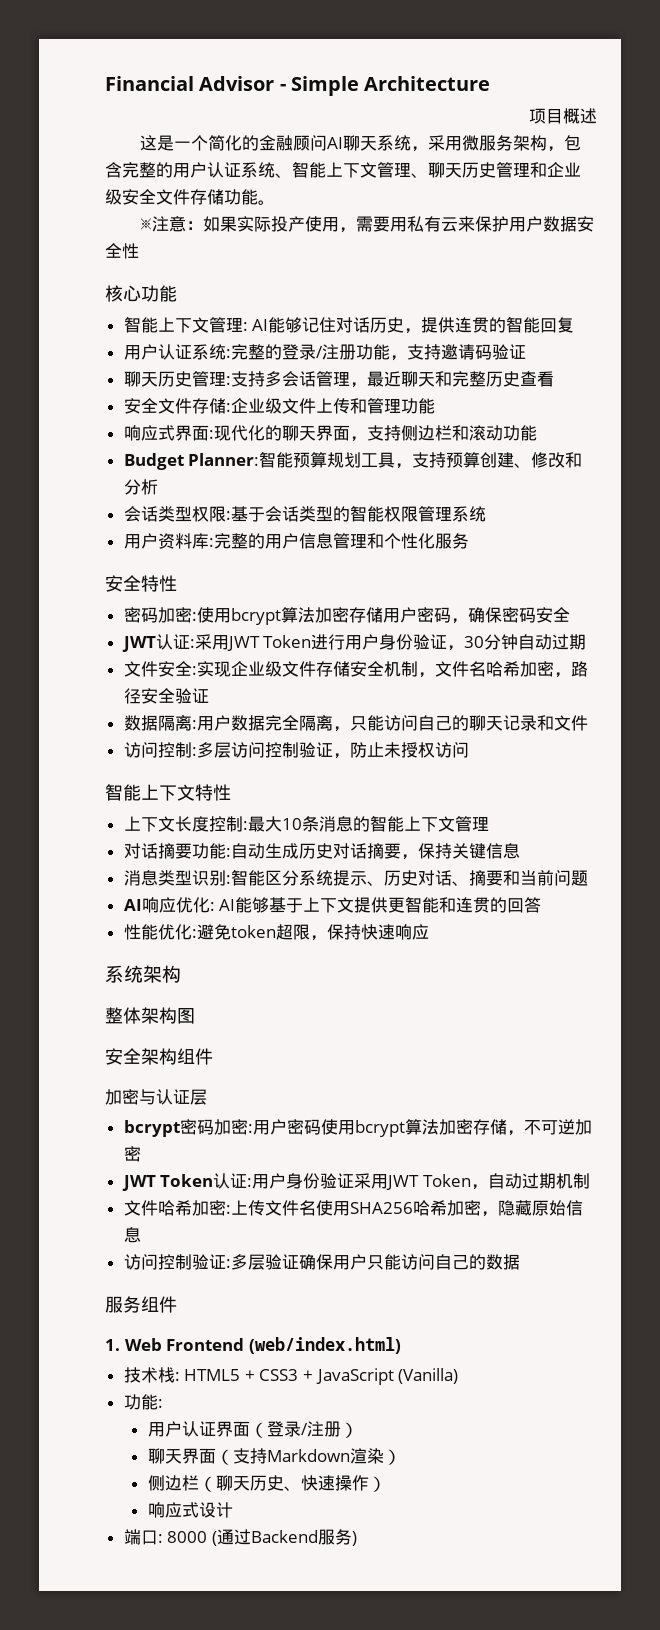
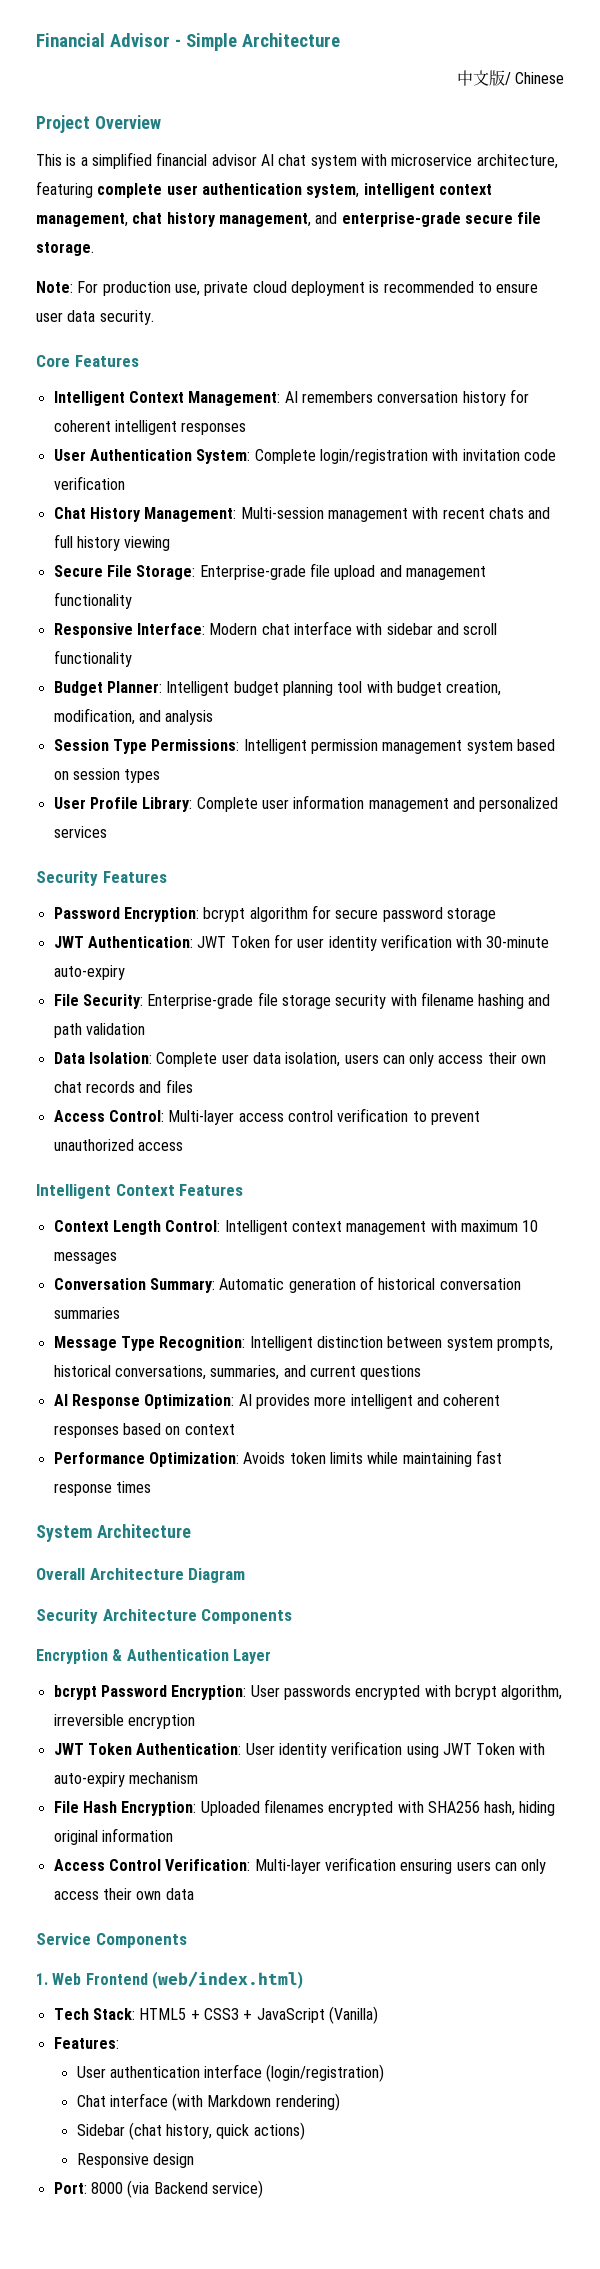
- 项目概述
- 这是一个简化的金融顾问AI聊天系统，采用微服务架构，包含完整的用户认证系统、智能上下文管理、聊天历史管理和企业级安全文件存储功能。
- ※注意：如果实际投产使用，需要用私有云来保护用户数据安全性
- 核心功能
- 智能上下文管理: AI能够记住对话历史，提供连贯的智能回复
- 用户认证系统:完整的登录/注册功能，支持邀请码验证
- 聊天历史管理:支持多会话管理，最近聊天和完整历史查看
- 安全文件存储:企业级文件上传和管理功能
- 响应式界面:现代化的聊天界面，支持侧边栏和滚动功能
- Budget Planner:智能预算规划工具，支持预算创建、修改和分析
- 会话类型权限:基于会话类型的智能权限管理系统
- 用户资料库:完整的用户信息管理和个性化服务
- 安全特性
- 密码加密:使用bcrypt算法加密存储用户密码，确保密码安全
- JWT认证:采用JWT Token进行用户身份验证，30分钟自动过期
- 文件安全:实现企业级文件存储安全机制，文件名哈希加密，路径安全验证
- 数据隔离:用户数据完全隔离，只能访问自己的聊天记录和文件
- 访问控制:多层访问控制验证，防止未授权访问
- 智能上下文特性
- 上下文长度控制:最大10条消息的智能上下文管理
- 对话摘要功能:自动生成历史对话摘要，保持关键信息
- 消息类型识别:智能区分系统提示、历史对话、摘要和当前问题
- AI响应优化: AI能够基于上下文提供更智能和连贯的回答
- 性能优化:避免token超限，保持快速响应
- 系统架构
- 整体架构图
- 安全架构组件
- 加密与认证层
- bcrypt密码加密:用户密码使用bcrypt算法加密存储，不可逆加密
- JWT Token认证:用户身份验证采用JWT Token，自动过期机制
- 文件哈希加密:上传文件名使用SHA256哈希加密，隐藏原始信息
- 访问控制验证:多层验证确保用户只能访问自己的数据
- 服务组件
+ 中文版/ Chinese
+ Project Overview
+ This is a simplified financial advisor AI chat system with microservice architecture, featuring complete user authentication system, intelligent context management, chat history management, and enterprise-grade secure file storage.
+ Note: For production use, private cloud deployment is recommended to ensure user data security.
+ Core Features
+ Intelligent Context Management: AI remembers conversation history for coherent intelligent responses
+ User Authentication System: Complete login/registration with invitation code verification
+ Chat History Management: Multi-session management with recent chats and full history viewing
+ Secure File Storage: Enterprise-grade file upload and management functionality
+ Responsive Interface: Modern chat interface with sidebar and scroll functionality
+ Budget Planner: Intelligent budget planning tool with budget creation, modification, and analysis
+ Session Type Permissions: Intelligent permission management system based on session types
+ User Profile Library: Complete user information management and personalized services
+ Security Features
+ Password Encryption: bcrypt algorithm for secure password storage
+ JWT Authentication: JWT Token for user identity verification with 30-minute auto-expiry
+ File Security: Enterprise-grade file storage security with filename hashing and path validation
+ Data Isolation: Complete user data isolation, users can only access their own chat records and files
+ Access Control: Multi-layer access control verification to prevent unauthorized access
+ Intelligent Context Features
+ Context Length Control: Intelligent context management with maximum 10 messages
+ Conversation Summary: Automatic generation of historical conversation summaries
+ Message Type Recognition: Intelligent distinction between system prompts, historical conversations, summaries, and current questions
+ AI Response Optimization: AI provides more intelligent and coherent responses based on context
+ Performance Optimization: Avoids token limits while maintaining fast response times
+ System Architecture
+ Overall Architecture Diagram
+ Security Architecture Components
+ Encryption & Authentication Layer
+ bcrypt Password Encryption: User passwords encrypted with bcrypt algorithm, irreversible encryption
+ JWT Token Authentication: User identity verification using JWT Token with auto-expiry mechanism
+ File Hash Encryption: Uploaded filenames encrypted with SHA256 hash, hiding original information
+ Access Control Verification: Multi-layer verification ensuring users can only access their own data
+ Service Components
- 技术栈: HTML5 + CSS3 + JavaScript (Vanilla)
- 功能:
- 用户认证界面（登录/注册）
- 聊天界面（支持Markdown渲染）
- 侧边栏（聊天历史、快速操作）
- 响应式设计
- 端口: 8000 (通过Backend服务)
+ Tech Stack: HTML5 + CSS3 + JavaScript (Vanilla)
+ Features:
+ User authentication interface (login/registration)
+ Chat interface (with Markdown rendering)
+ Sidebar (chat history, quick actions)
+ Responsive design
+ Port: 8000 (via Backend service)

